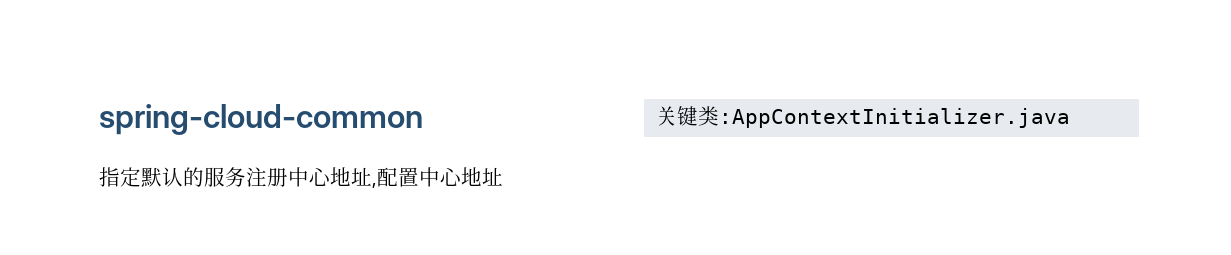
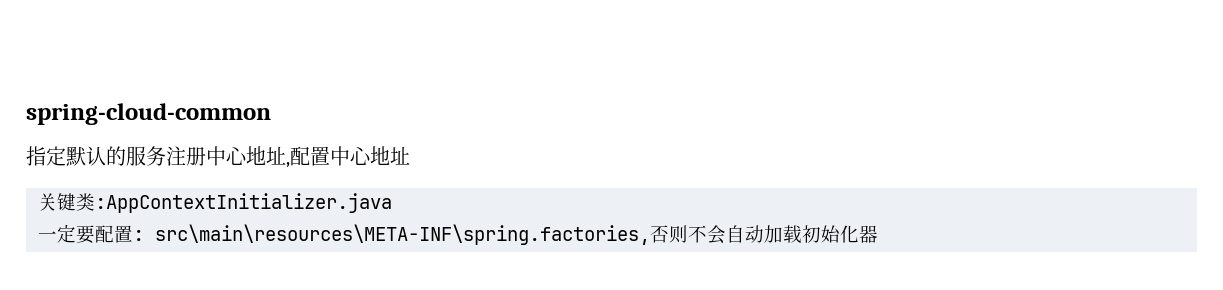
+ 一定要配置: src\main\resources\META-INF\spring.factories,否则不会自动加载初始化器

